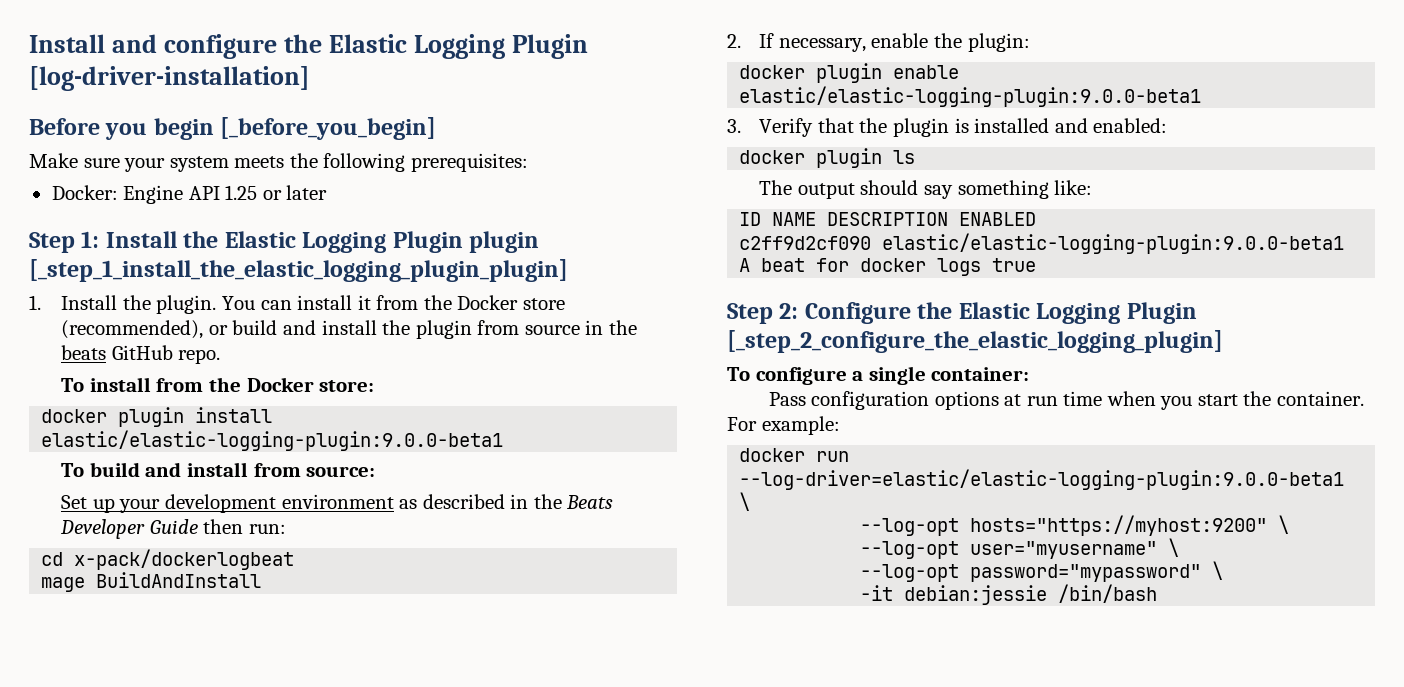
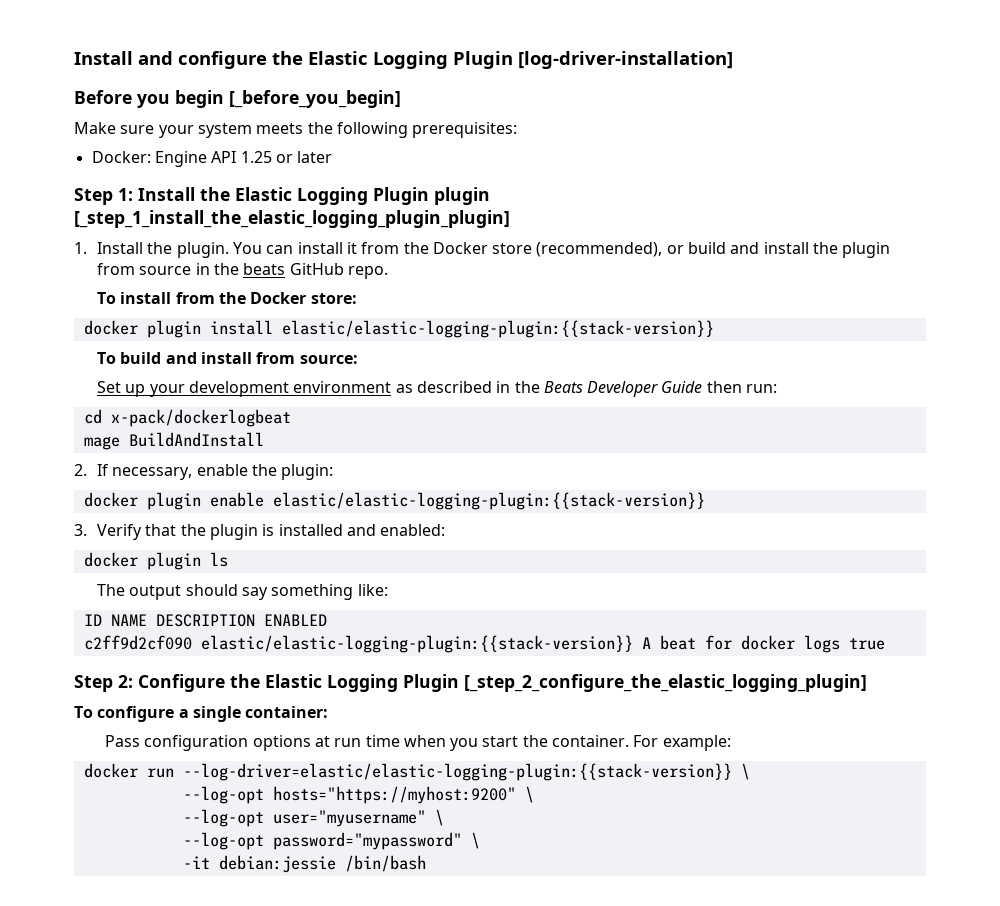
- docker plugin install elastic/elastic-logging-plugin:9.0.0-beta1
+ docker plugin install elastic/elastic-logging-plugin:{{stack-version}}
- docker plugin enable elastic/elastic-logging-plugin:9.0.0-beta1
+ docker plugin enable elastic/elastic-logging-plugin:{{stack-version}}
- c2ff9d2cf090 elastic/elastic-logging-plugin:9.0.0-beta1 A beat for docker logs true
+ c2ff9d2cf090 elastic/elastic-logging-plugin:{{stack-version}} A beat for docker logs true
- docker run --log-driver=elastic/elastic-logging-plugin:9.0.0-beta1 \
+ docker run --log-driver=elastic/elastic-logging-plugin:{{stack-version}} \

